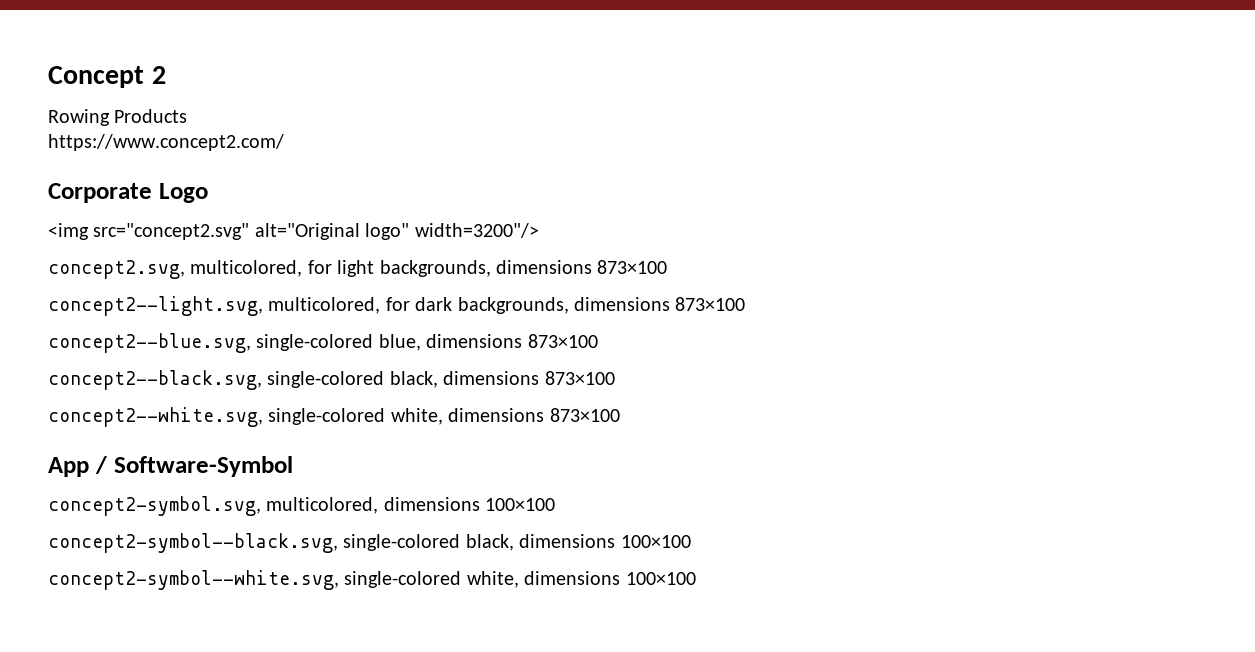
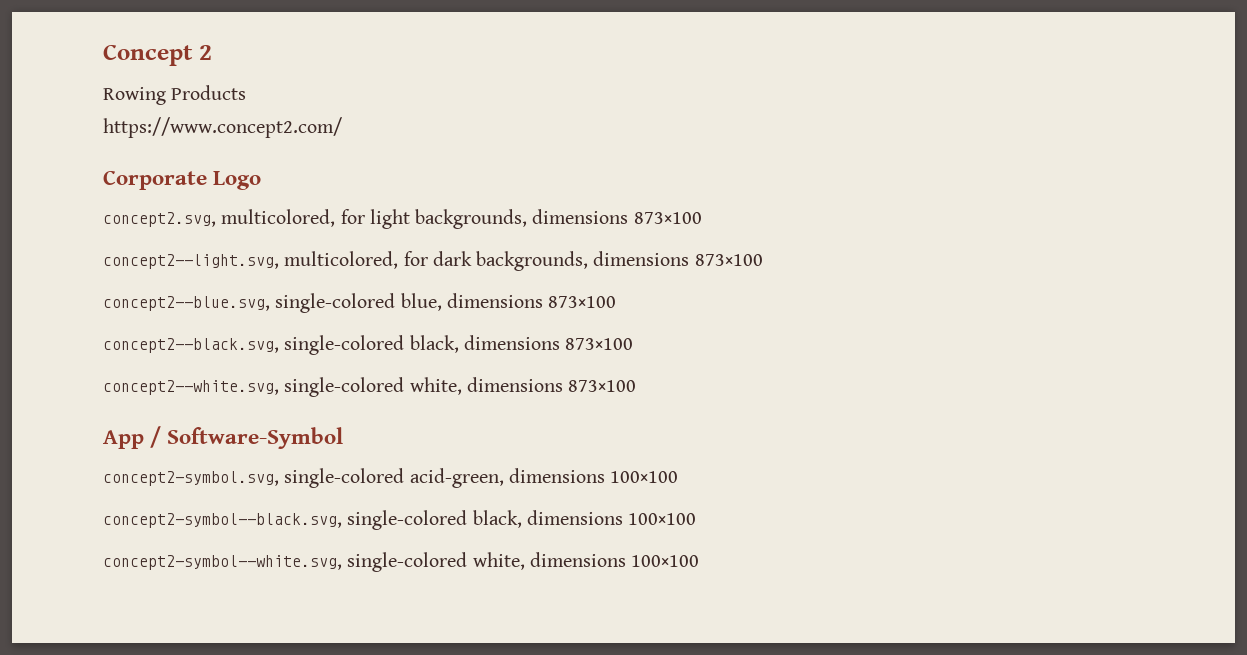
- <img src="concept2.svg" alt="Original logo" width=3200"/>
- concept2-symbol.svg, multicolored, dimensions 100×100
+ concept2-symbol.svg, single-colored acid-green, dimensions 100×100

